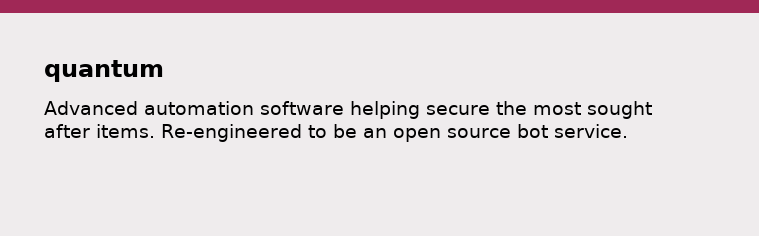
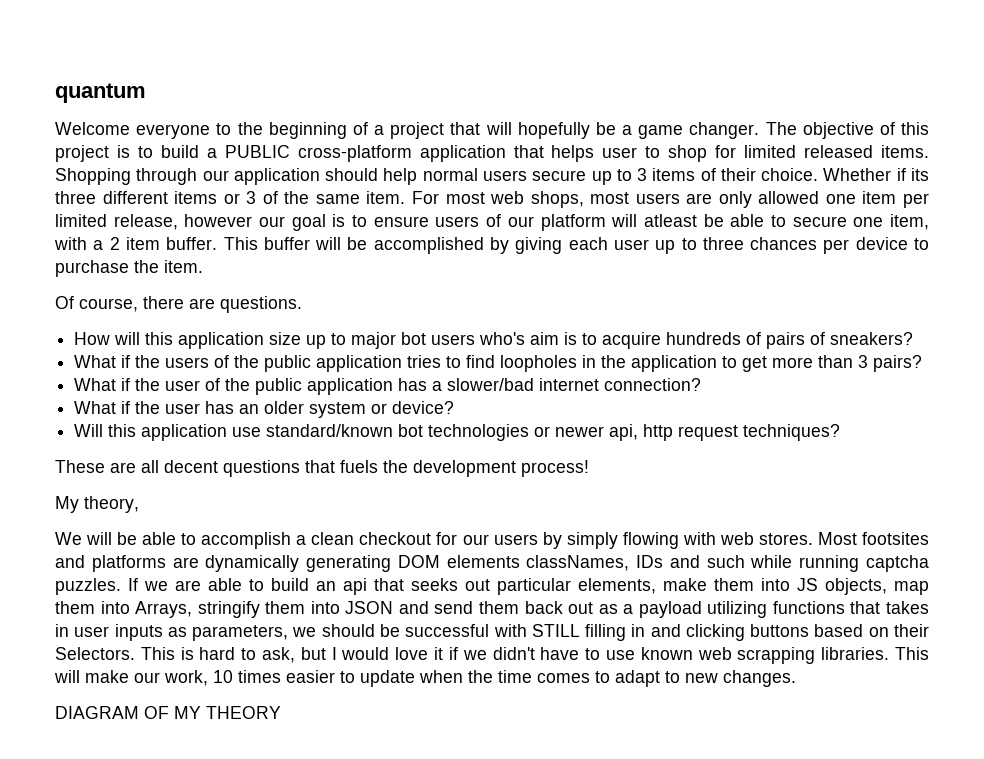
- Advanced automation software helping secure the most sought after items. Re-engineered to be an open source bot service.
+ Welcome everyone to the beginning of a project that will hopefully be a game changer. The objective of this project is to build a PUBLIC cross-platform application that helps user to shop for limited released items. Shopping through our application should help normal users secure up to 3 items of their choice. Whether if its three different items or 3 of the same item. For most web shops, most users are only allowed one item per limited release, however our goal is to ensure users of our platform will atleast be able to secure one item, with a 2 item buffer. This buffer will be accomplished by giving each user up to three chances per device to purchase the item.
+ Of course, there are questions.
+ How will this application size up to major bot users who's aim is to acquire hundreds of pairs of sneakers?
+ What if the users of the public application tries to find loopholes in the application to get more than 3 pairs?
+ What if the user of the public application has a slower/bad internet connection?
+ What if the user has an older system or device?
+ Will this application use standard/known bot technologies or newer api, http request techniques?
+ These are all decent questions that fuels the development process!
+ My theory,
+ We will be able to accomplish a clean checkout for our users by simply flowing with web stores. Most footsites and platforms are dynamically generating DOM elements classNames, IDs and such while running captcha puzzles. If we are able to build an api that seeks out particular elements, make them into JS objects, map them into Arrays, stringify them into JSON and send them back out as a payload utilizing functions that takes in user inputs as parameters, we should be successful with STILL filling in and clicking buttons based on their Selectors. This is hard to ask, but I would love it if we didn't have to use known web scrapping libraries. This will make our work, 10 times easier to update when the time comes to adapt to new changes.
+ DIAGRAM OF MY THEORY

